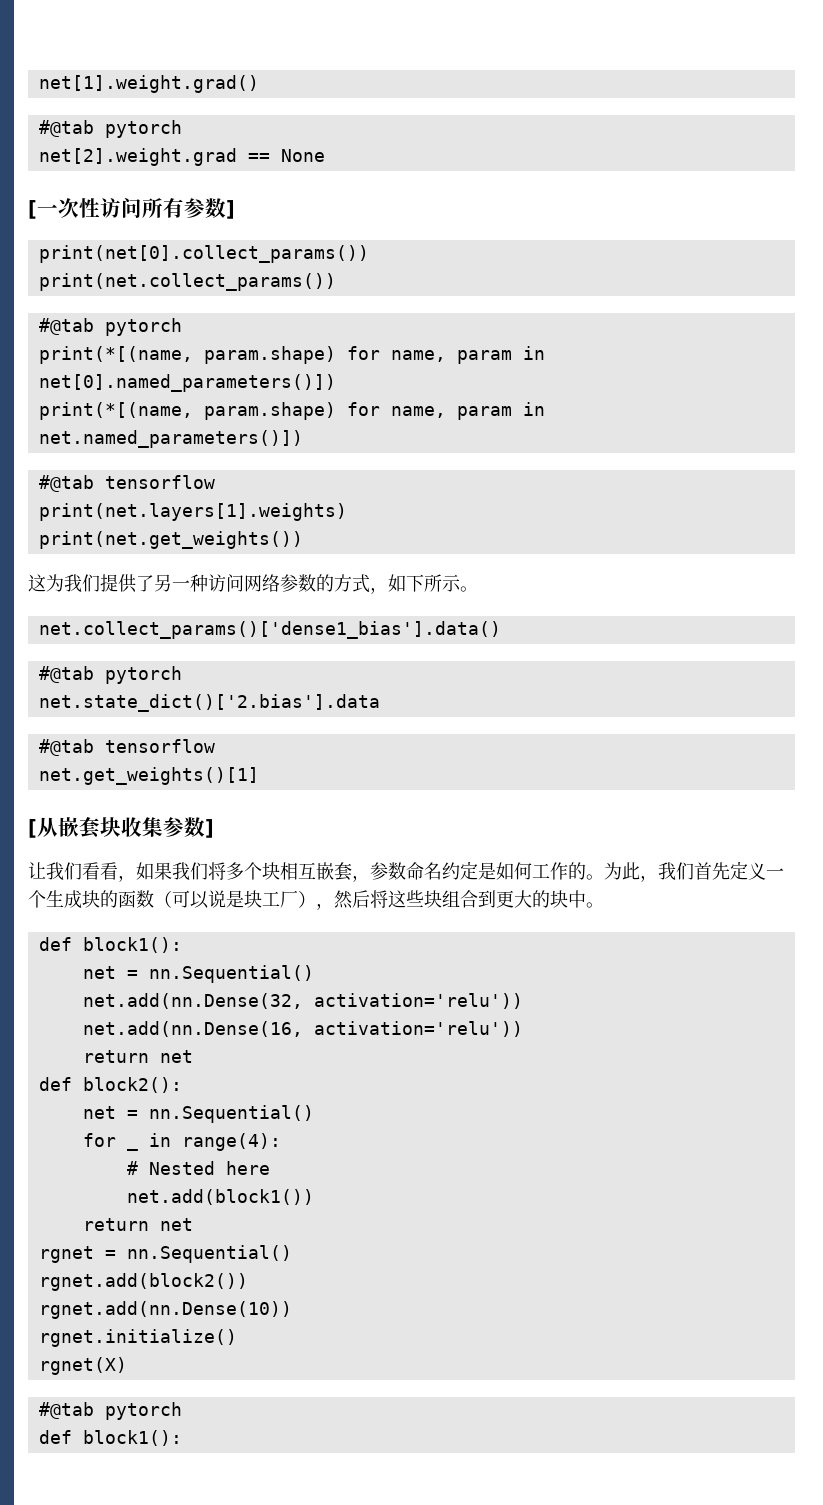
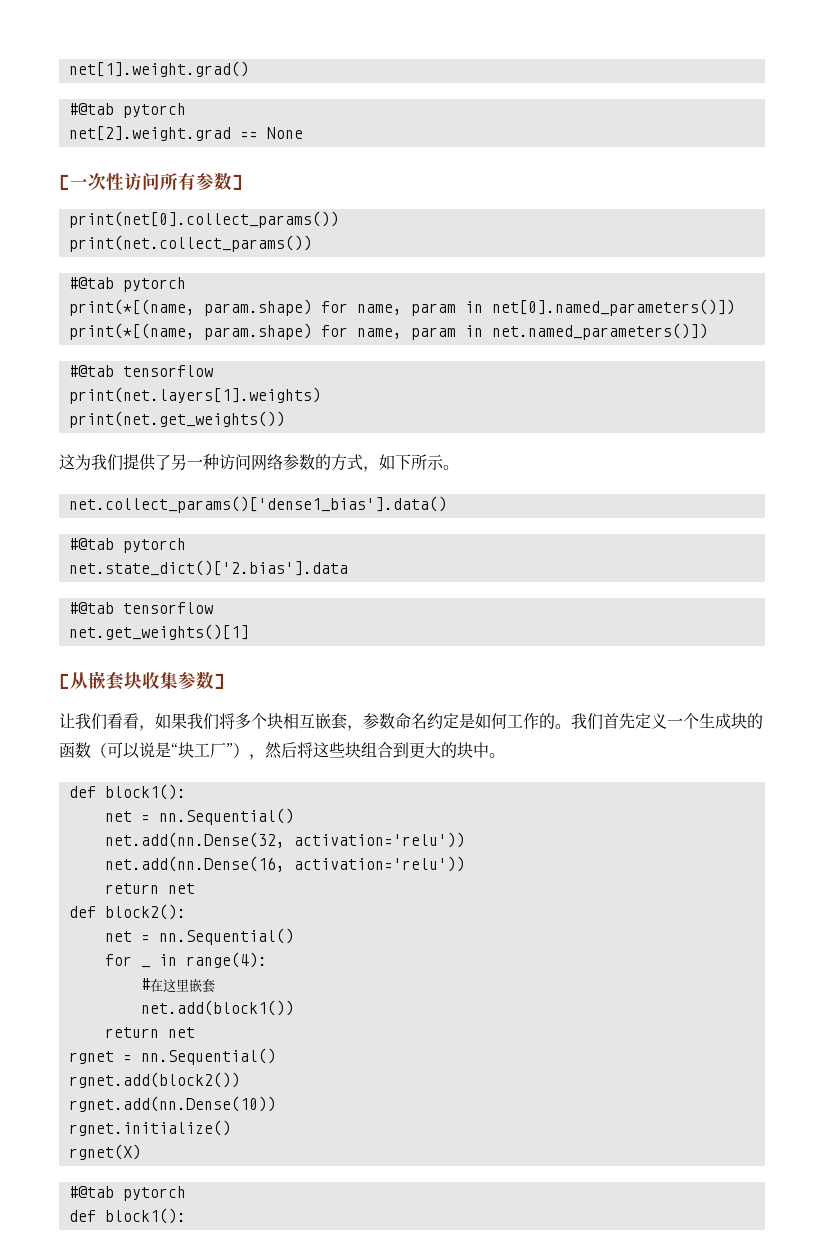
- 为此，我们首先定义一个生成块的函数（可以说是块工厂），然后将这些块组合到更大的块中。
+ 我们首先定义一个生成块的函数（可以说是“块工厂”），然后将这些块组合到更大的块中。
- # Nested here
+ #在这里嵌套

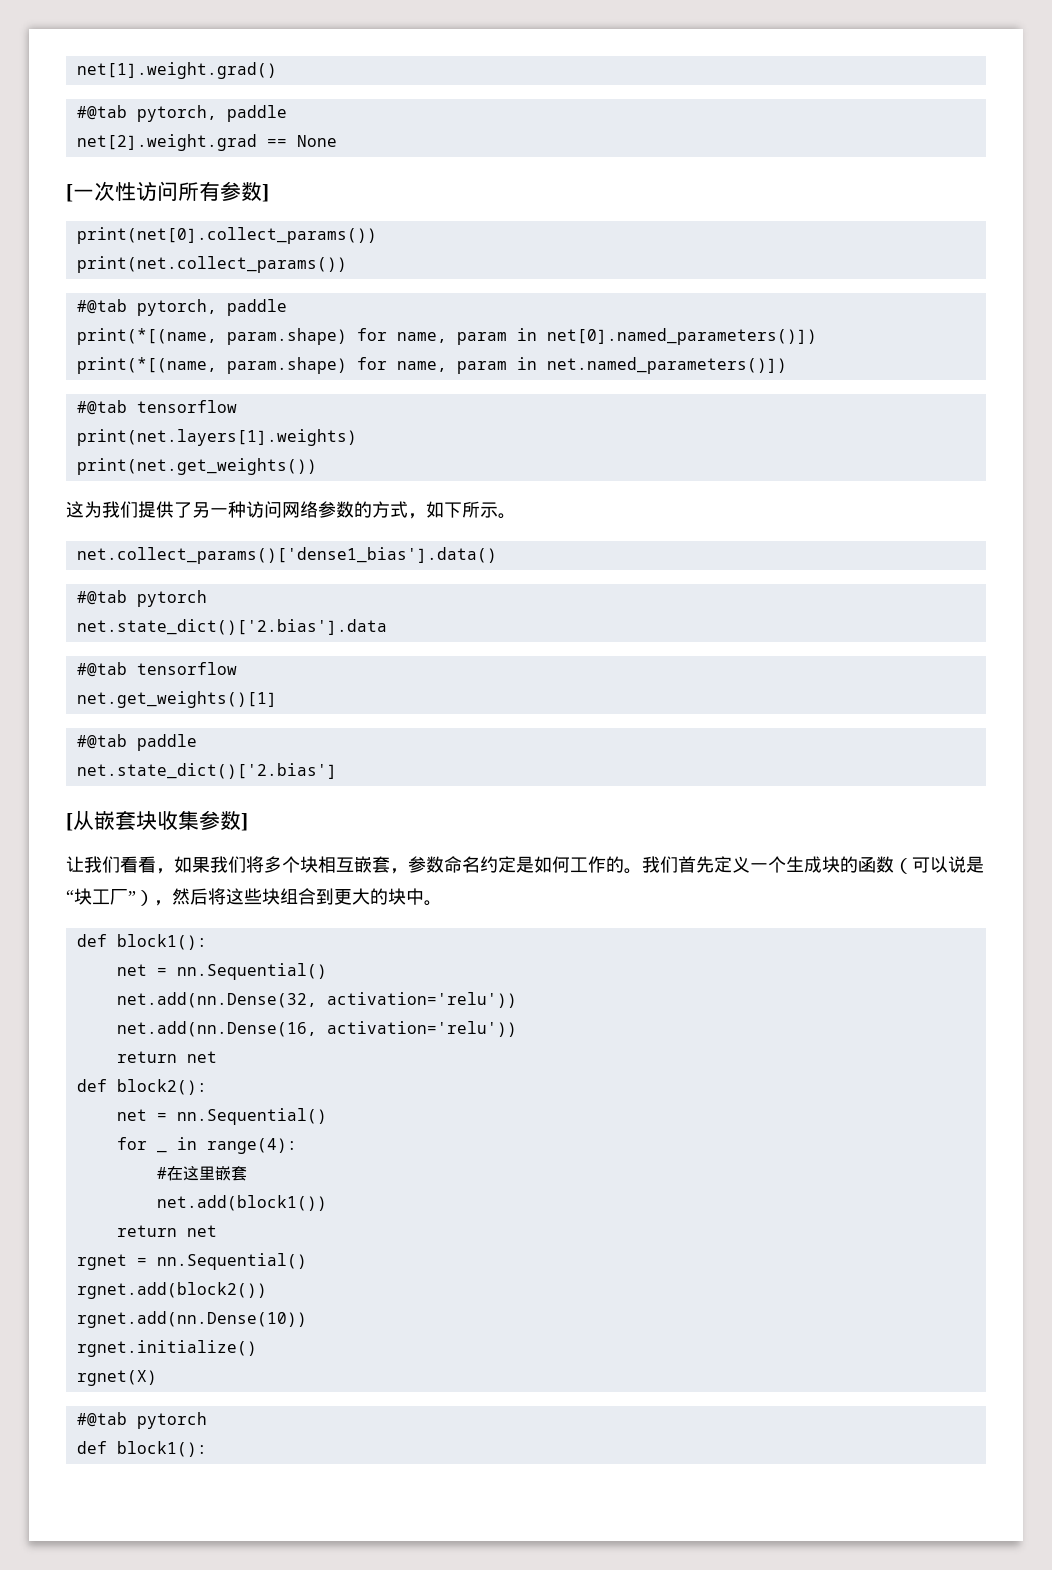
  net[1].weight.grad()
- #@tab pytorch
+ #@tab pytorch, paddle
  print(net.collect_params())
- #@tab pytorch
+ #@tab pytorch, paddle
+ #@tab paddle
+ net.state_dict()['2.bias']

